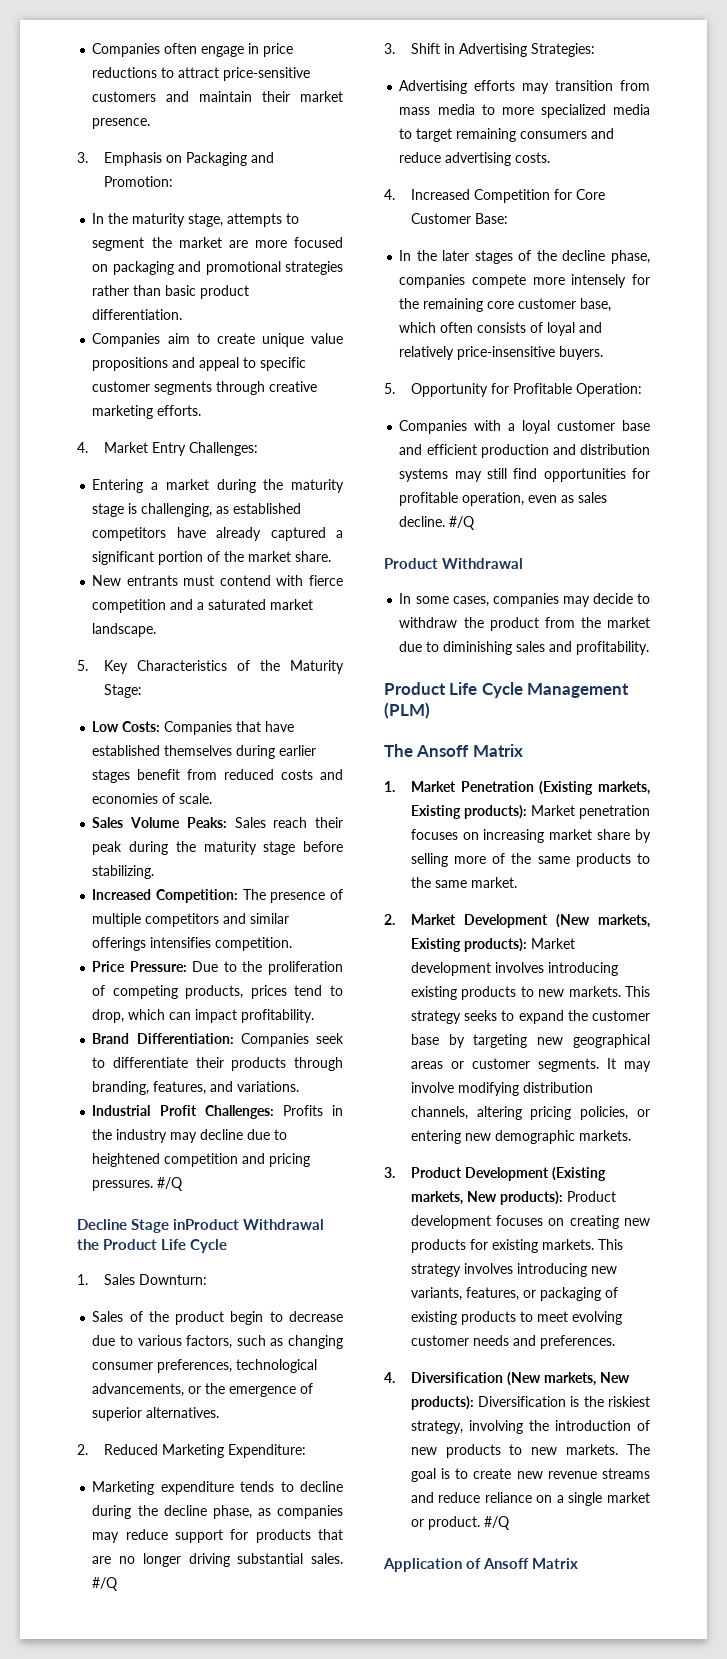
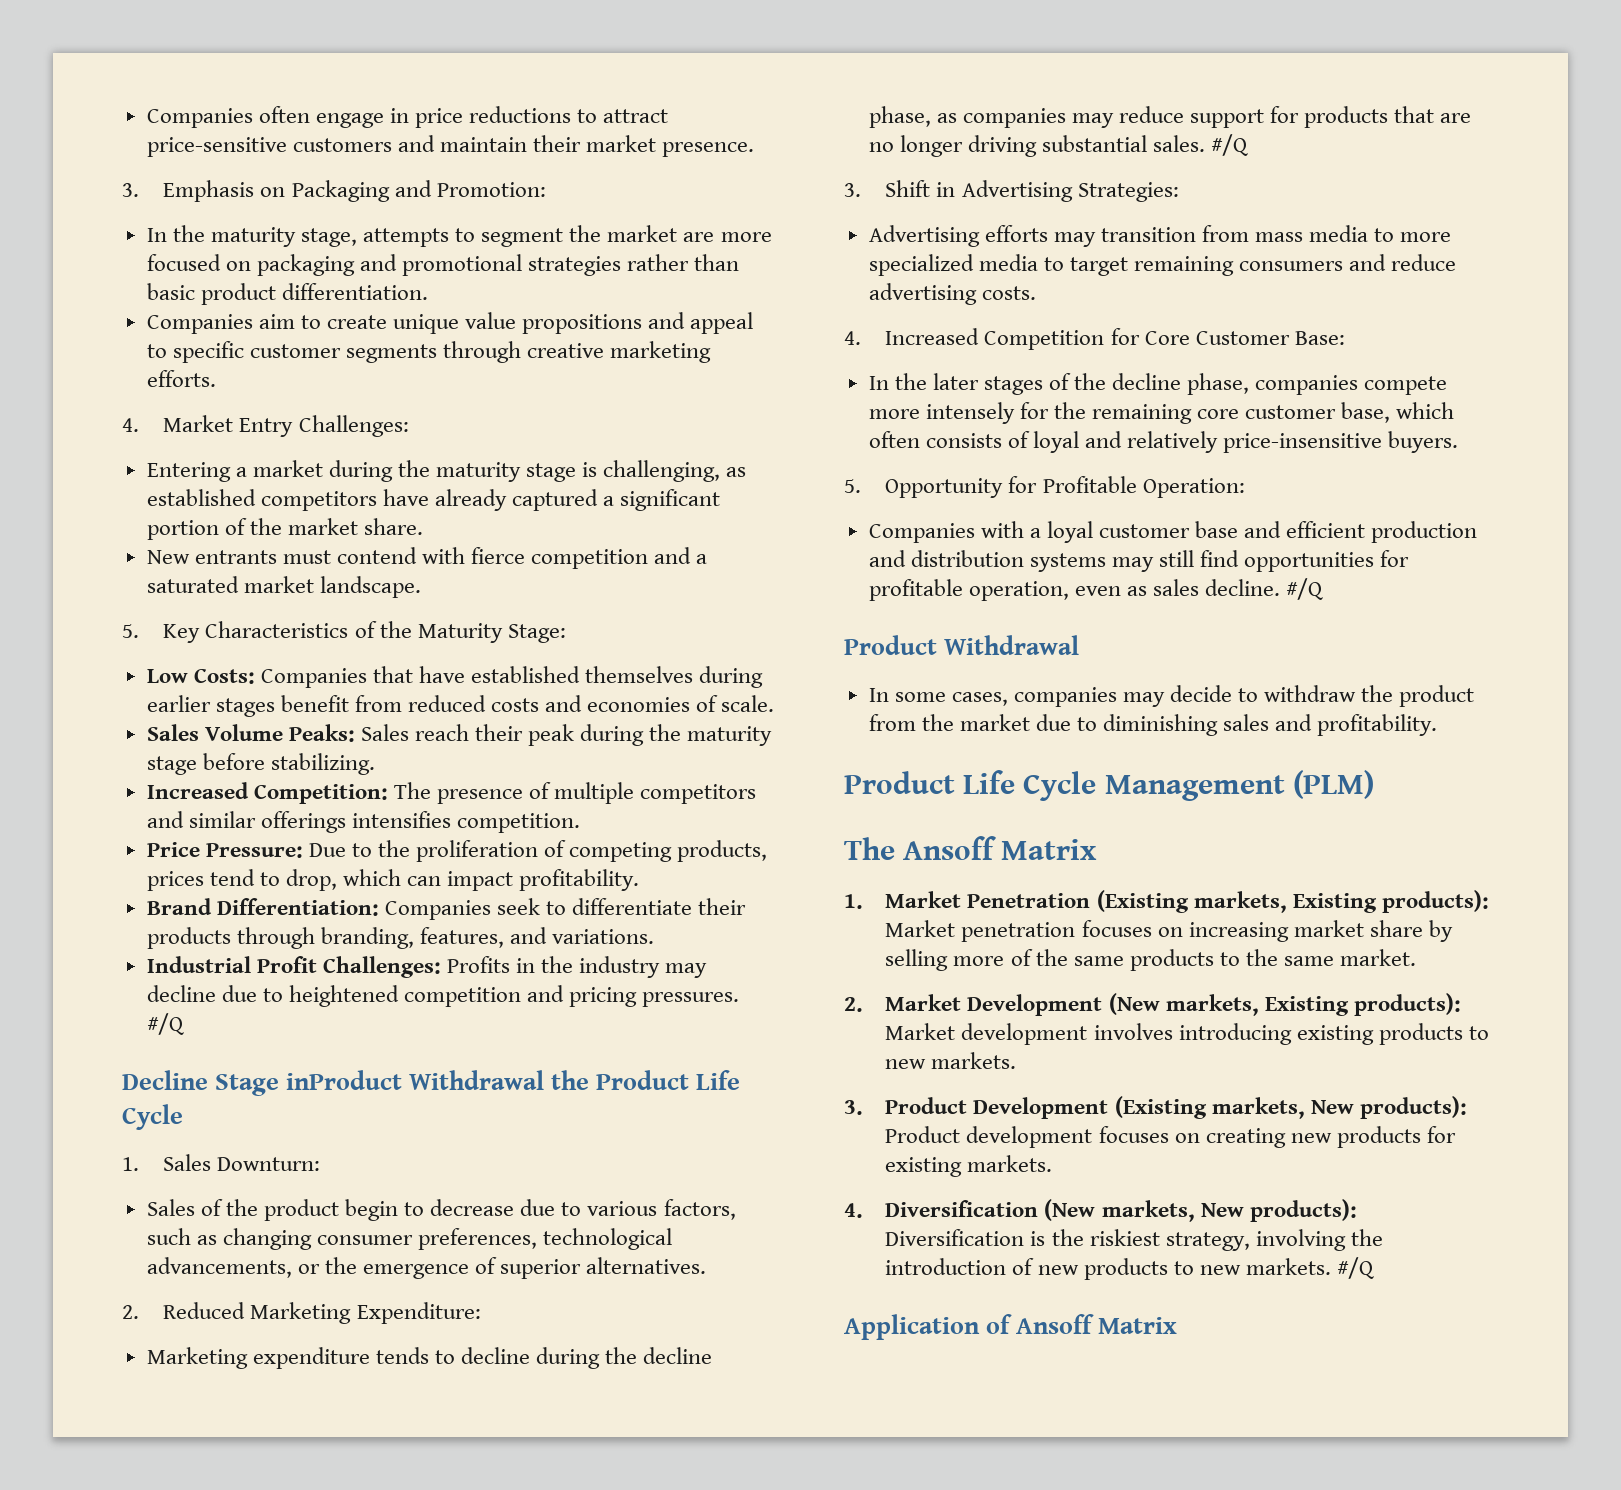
- This strategy seeks to expand the customer base by targeting new geographical areas or customer segments. It may involve modifying distribution channels, altering pricing policies, or entering new demographic markets.
- This strategy involves introducing new variants, features, or packaging of existing products to meet evolving customer needs and preferences.
- The goal is to create new revenue streams and reduce reliance on a single market or product.

